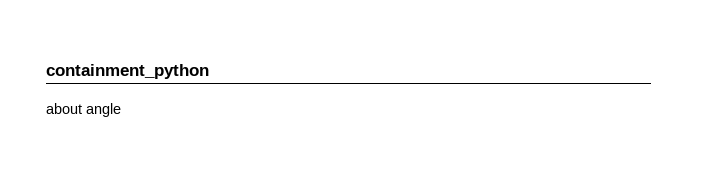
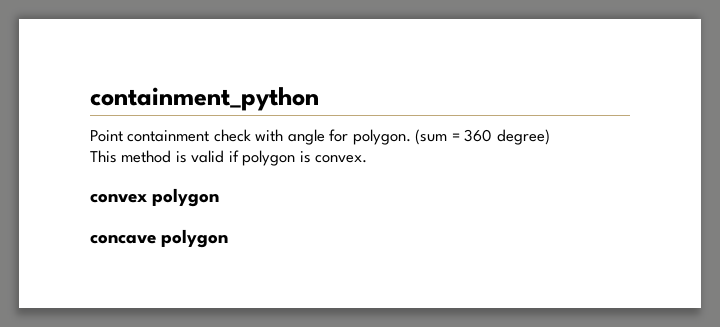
- about angle
+ Point containment check with angle for polygon. (sum = 360 degree)
+ This method is valid if polygon is convex.
+ convex polygon
+ concave polygon

